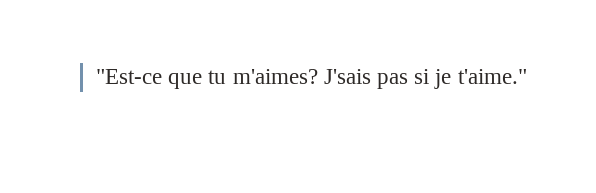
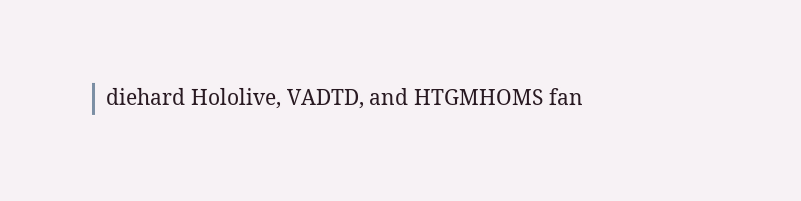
- "Est-ce que tu m'aimes? J'sais pas si je t'aime."
+ diehard Hololive, VADTD, and HTGMHOMS fan

